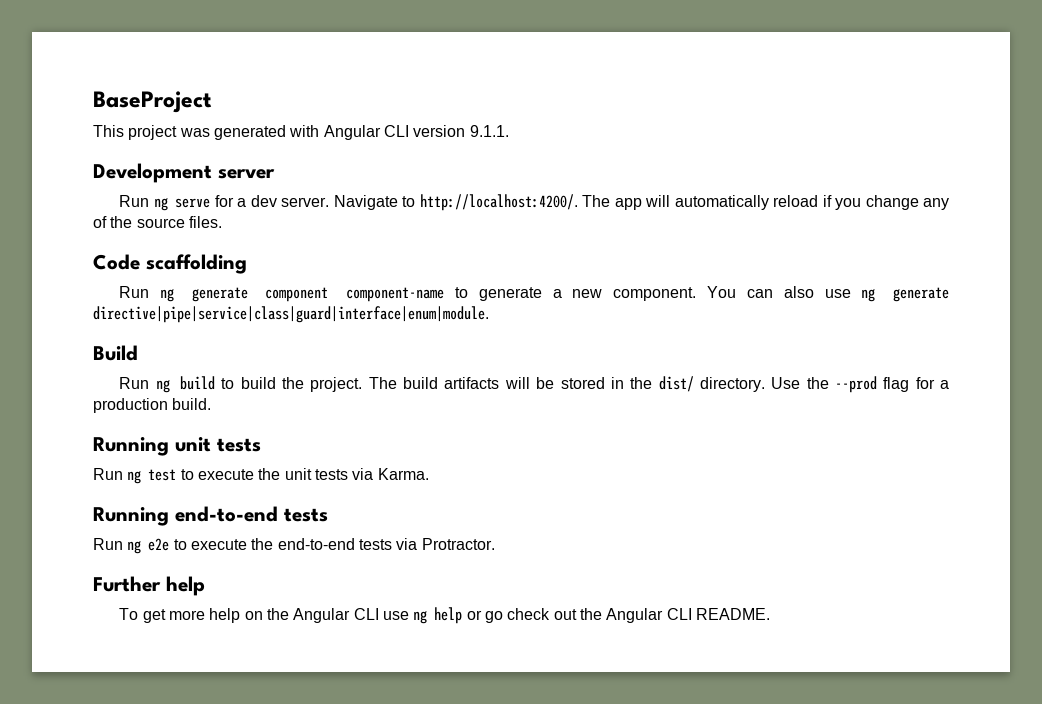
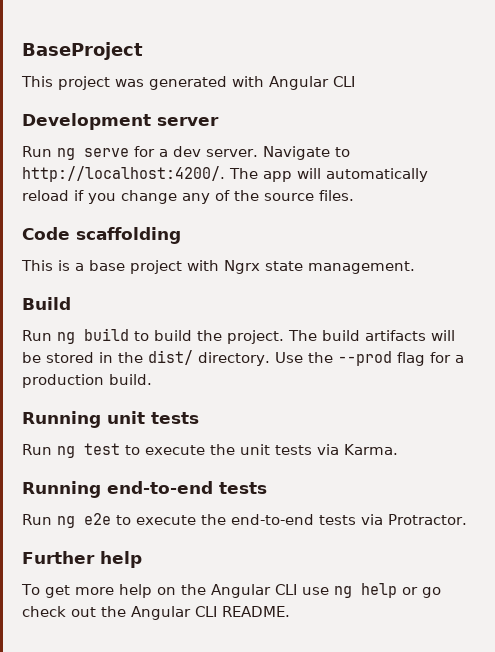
- This project was generated with Angular CLI version 9.1.1.
+ This project was generated with Angular CLI
- Run ng generate component component-name to generate a new component. You can also use ng generate directive|pipe|service|class|guard|interface|enum|module.
+ This is a base project with Ngrx state management.

